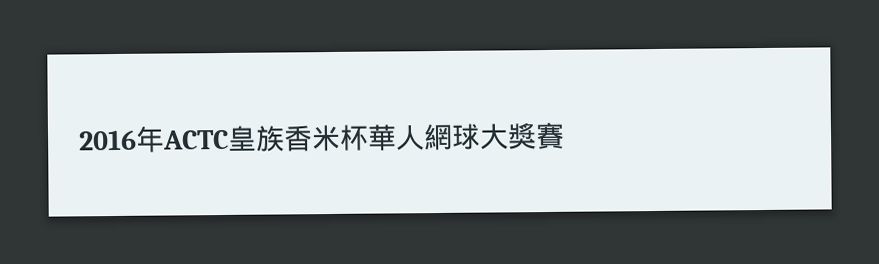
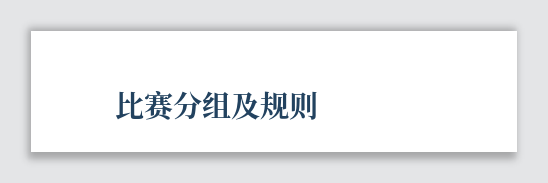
- 2016年ACTC皇族香米杯華人網球大獎賽
+ 比赛分组及规则

